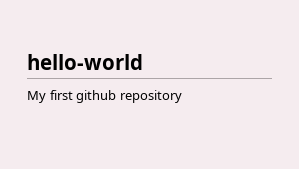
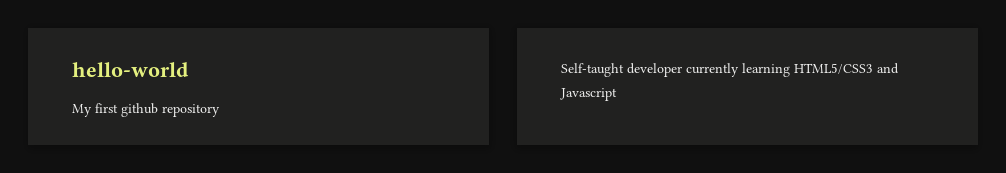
+ Self-taught developer currently learning HTML5/CSS3 and Javascript

